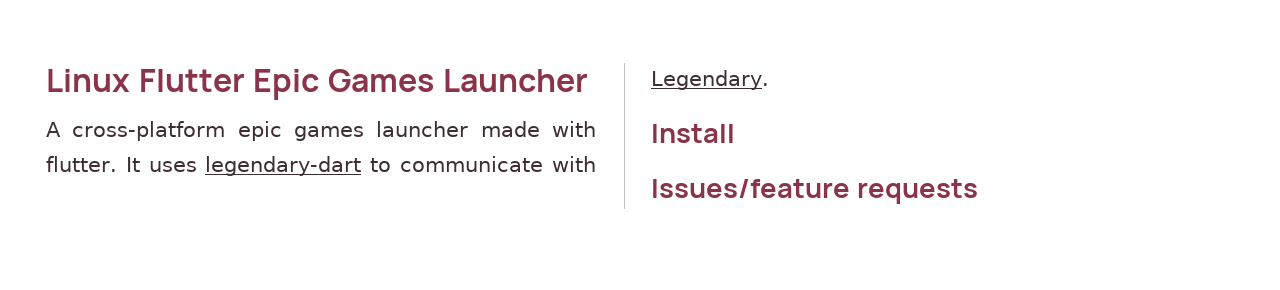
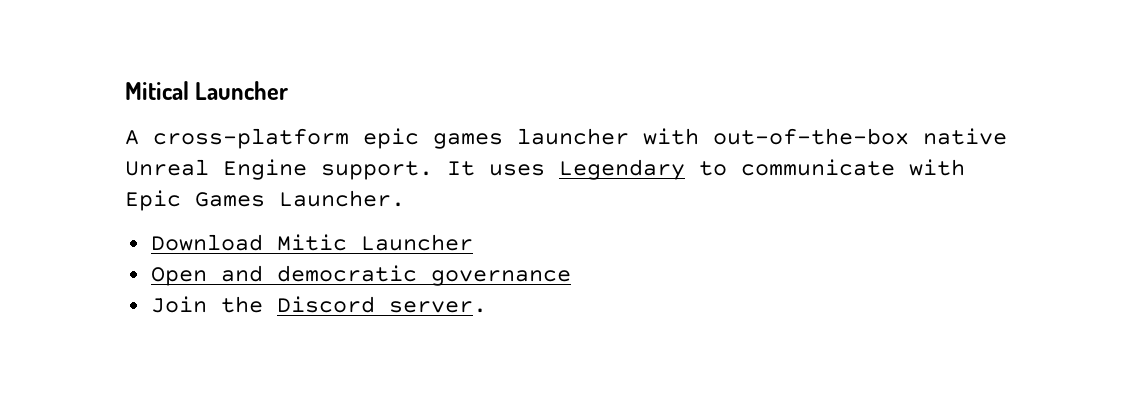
- Linux Flutter Epic Games Launcher
+ Mitical Launcher
- A cross-platform epic games launcher made with flutter.
+ A cross-platform epic games launcher with out-of-the-box native Unreal Engine support.
- It uses legendary-dart to communicate with Legendary.
- Install
- Issues/feature requests
+ It uses Legendary to communicate with Epic Games Launcher.
+ Download Mitic Launcher
+ Open and democratic governance
+ Join the Discord server.

